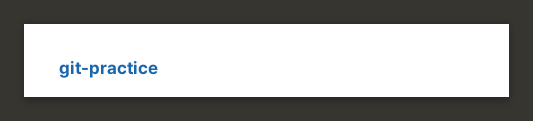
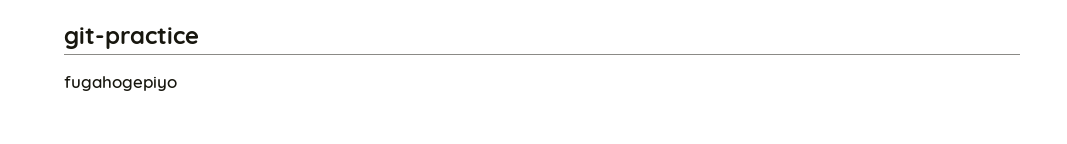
+ fugahogepiyo

